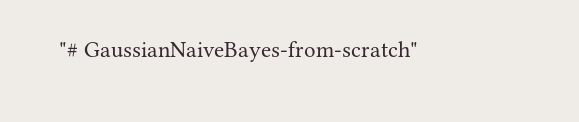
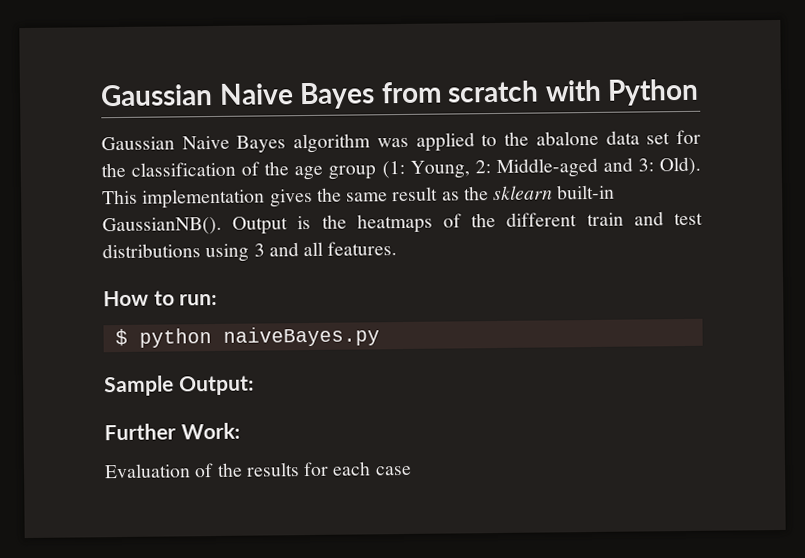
- "# GaussianNaiveBayes-from-scratch"
+ Gaussian Naive Bayes from scratch with Python
+ Gaussian Naive Bayes algorithm was applied to the abalone data set for the classification of the age group (1: Young, 2: Middle-aged and 3: Old). This implementation gives the same result as the sklearn built-in GaussianNB(). Output is the heatmaps of the different train and test distributions using 3 and all features.
+ How to run:
+ $ python naiveBayes.py
+ Sample Output:
+ Further Work:
+ Evaluation of the results for each case

